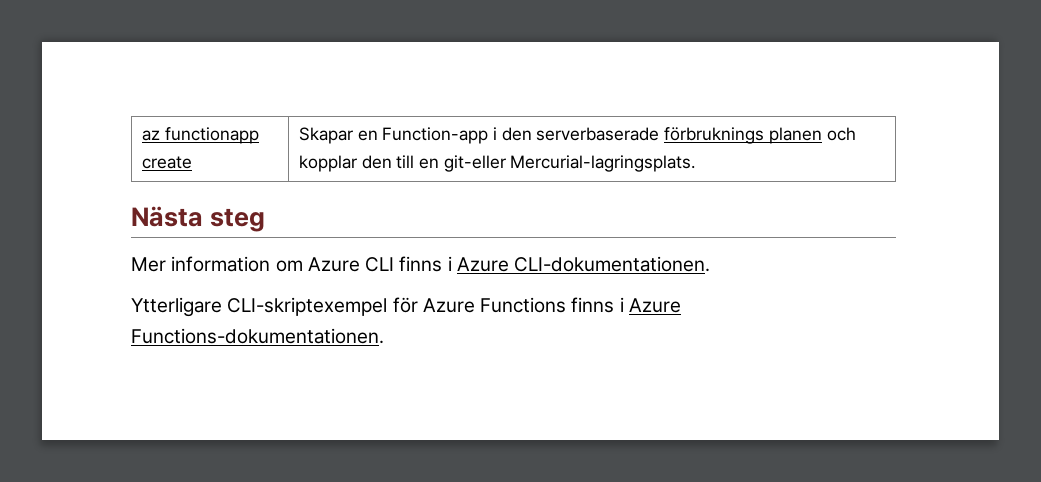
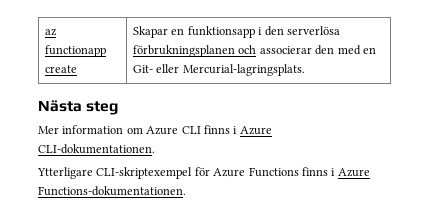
- az functionapp create | Skapar en Function-app i den serverbaserade förbruknings planen och kopplar den till en git-eller Mercurial-lagringsplats.
+ az functionapp create | Skapar en funktionsapp i den serverlösa förbrukningsplanen och associerar den med en Git- eller Mercurial-lagringsplats.

